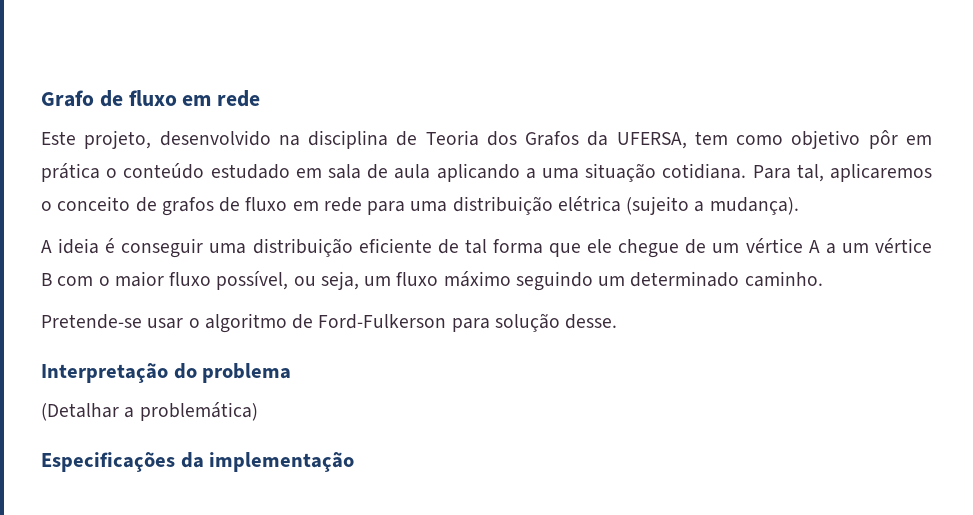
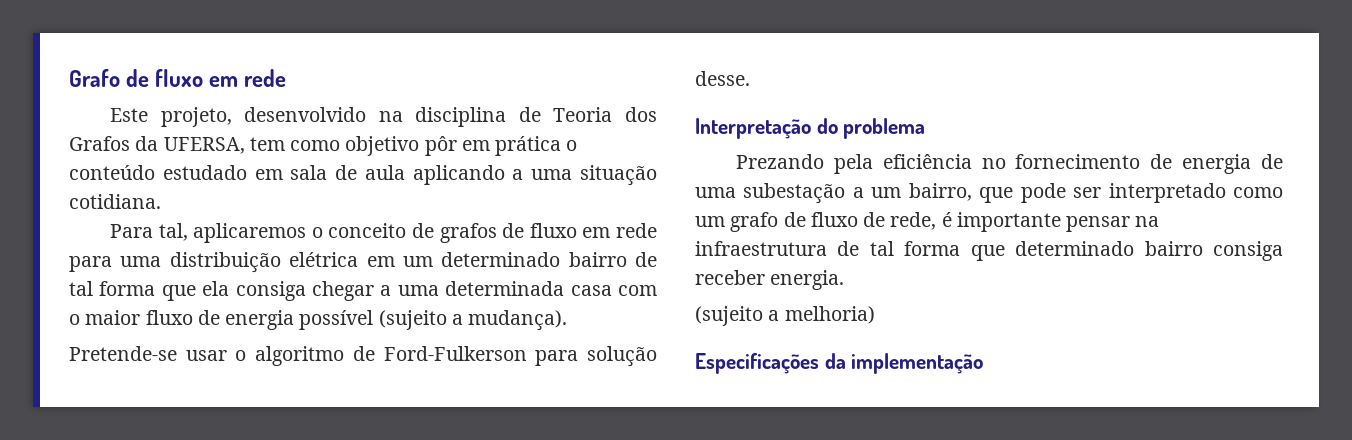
- Este projeto, desenvolvido na disciplina de Teoria dos Grafos da UFERSA, tem como objetivo pôr em prática o conteúdo estudado em sala de aula aplicando a uma situação cotidiana. Para tal, aplicaremos o conceito de grafos de fluxo em rede para uma distribuição elétrica (sujeito a mudança).
- A ideia é conseguir uma distribuição eficiente de tal forma que ele chegue de um vértice A a um vértice B com o maior fluxo possível, ou seja, um fluxo máximo seguindo um determinado caminho.
+ Este projeto, desenvolvido na disciplina de Teoria dos Grafos da UFERSA, tem como objetivo pôr em prática o conteúdo estudado em sala de aula aplicando a uma situação cotidiana.
+ Para tal, aplicaremos o conceito de grafos de fluxo em rede para uma distribuição elétrica em um determinado bairro de tal forma que ela consiga chegar a uma determinada casa com o maior fluxo de energia possível (sujeito a mudança).
- (Detalhar a problemática)
+ Prezando pela eficiência no fornecimento de energia de uma subestação a um bairro, que pode ser interpretado como um grafo de fluxo de rede, é importante pensar na infraestrutura de tal forma que determinado bairro consiga receber energia.
+ (sujeito a melhoria)

